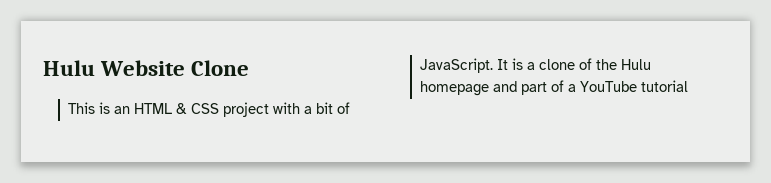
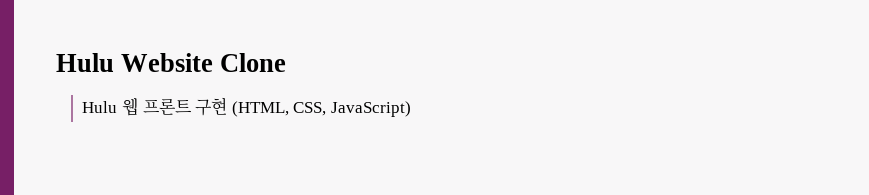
- This is an HTML & CSS project with a bit of JavaScript. It is a clone of the Hulu homepage and part of a YouTube tutorial
+ Hulu 웹 프론트 구현 (HTML, CSS, JavaScript)

